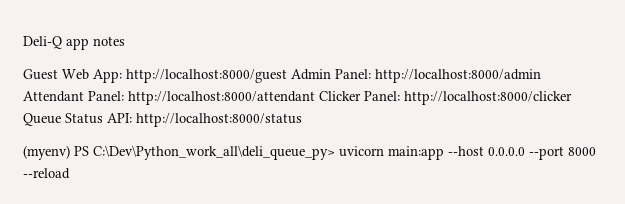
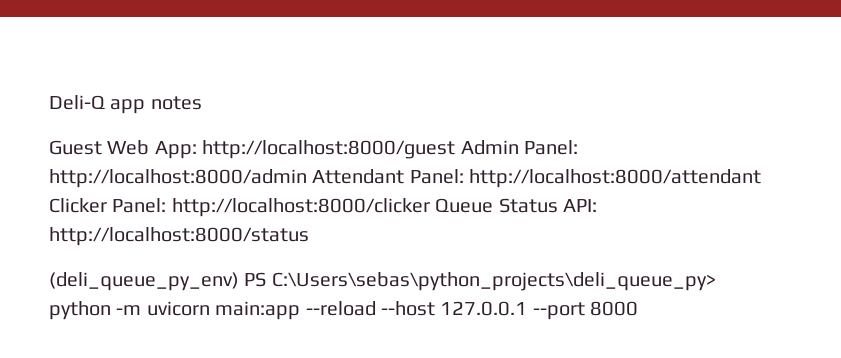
- (myenv) PS C:\Dev\Python_work_all\deli_queue_py> uvicorn main:app --host 0.0.0.0 --port 8000 --reload
+ (deli_queue_py_env) PS C:\Users\sebas\python_projects\deli_queue_py> python -m uvicorn main:app --reload --host 127.0.0.1 --port 8000

